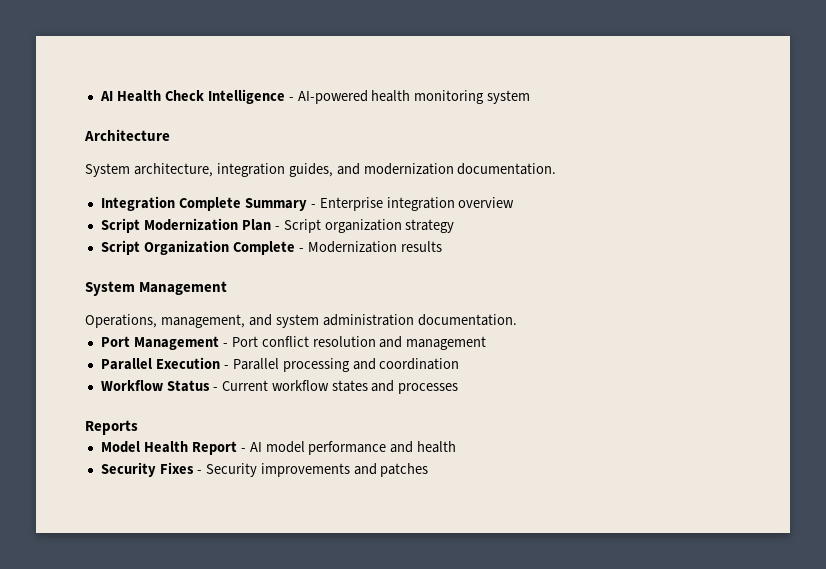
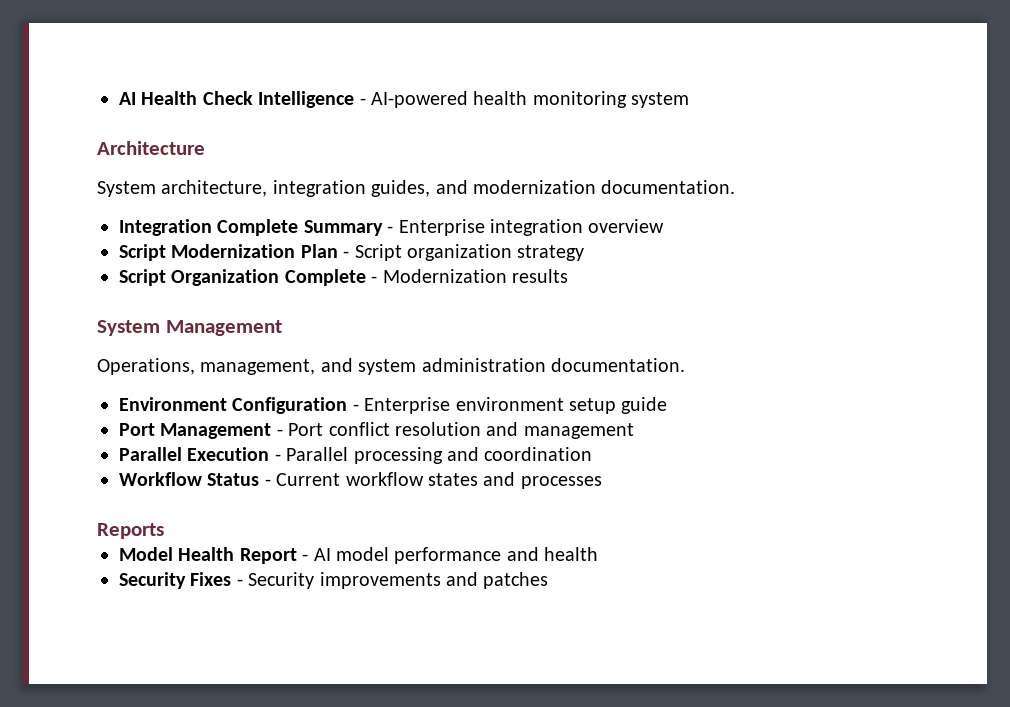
+ Environment Configuration - Enterprise environment setup guide

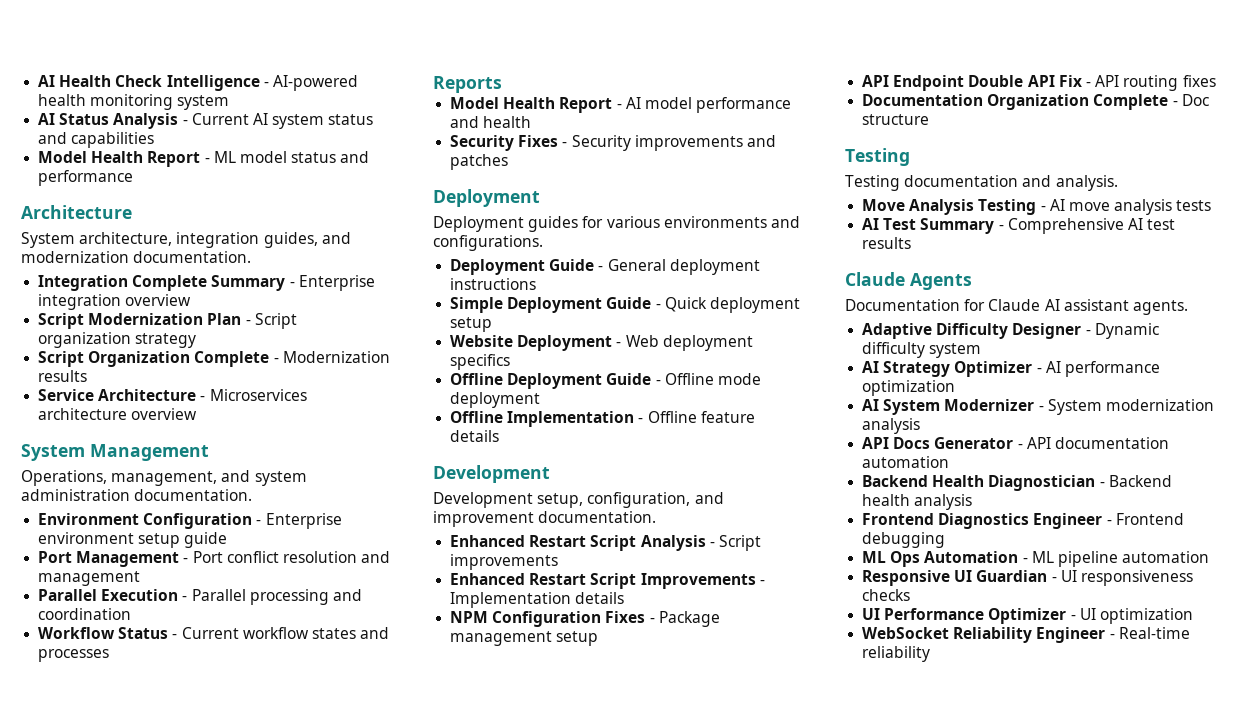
+ AI Status Analysis - Current AI system status and capabilities
+ Model Health Report - ML model status and performance
+ Service Architecture - Microservices architecture overview
  Security Fixes - Security improvements and patches
+ Deployment
+ Deployment guides for various environments and configurations.
+ Deployment Guide - General deployment instructions
+ Simple Deployment Guide - Quick deployment setup
+ Website Deployment - Web deployment specifics
+ Offline Deployment Guide - Offline mode deployment
+ Offline Implementation - Offline feature details
+ Development
+ Development setup, configuration, and improvement documentation.
+ Enhanced Restart Script Analysis - Script improvements
+ Enhanced Restart Script Improvements - Implementation details
+ NPM Configuration Fixes - Package management setup
+ API Endpoint Double API Fix - API routing fixes
+ Documentation Organization Complete - Doc structure
+ Testing
+ Testing documentation and analysis.
+ Move Analysis Testing - AI move analysis tests
+ AI Test Summary - Comprehensive AI test results
+ Claude Agents
+ Documentation for Claude AI assistant agents.
+ Adaptive Difficulty Designer - Dynamic difficulty system
+ AI Strategy Optimizer - AI performance optimization
+ AI System Modernizer - System modernization analysis
+ API Docs Generator - API documentation automation
+ Backend Health Diagnostician - Backend health analysis
+ Frontend Diagnostics Engineer - Frontend debugging
+ ML Ops Automation - ML pipeline automation
+ Responsive UI Guardian - UI responsiveness checks
+ UI Performance Optimizer - UI optimization
+ WebSocket Reliability Engineer - Real-time reliability

